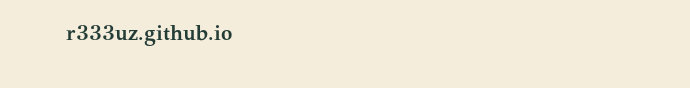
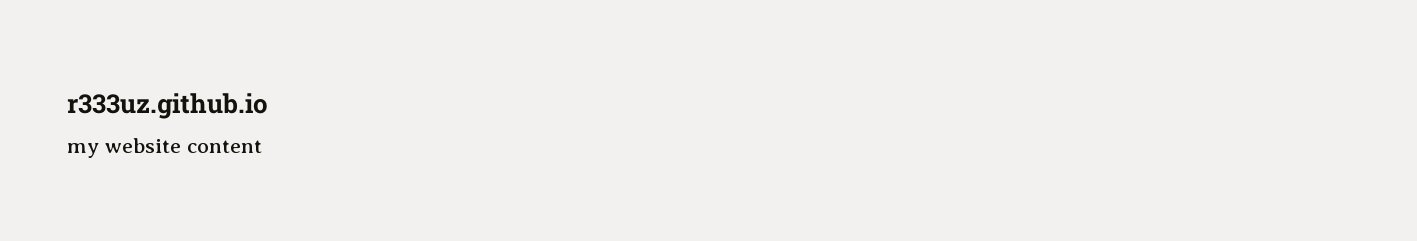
+ my website content

